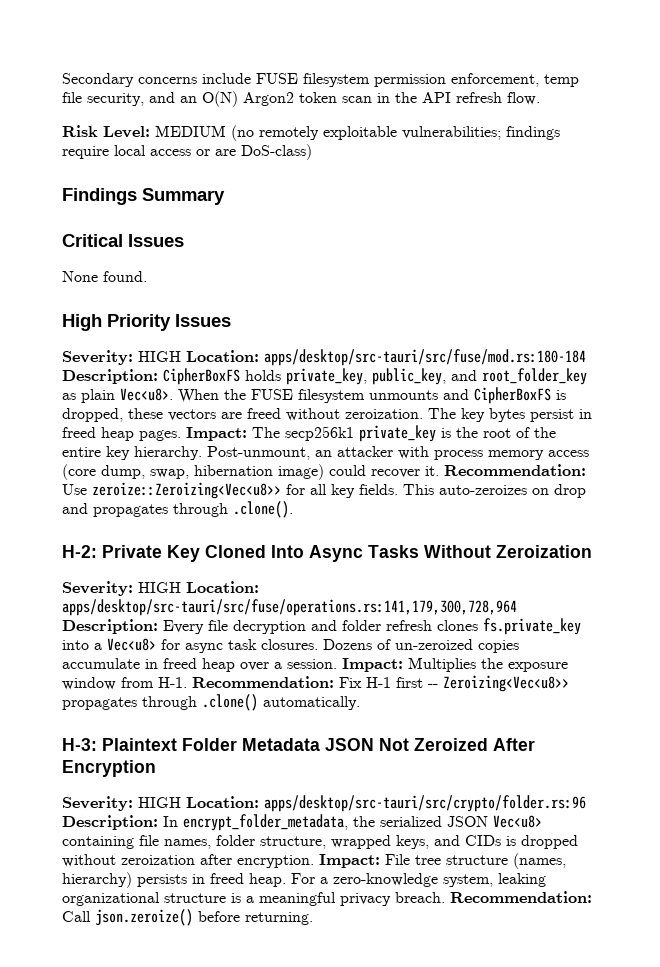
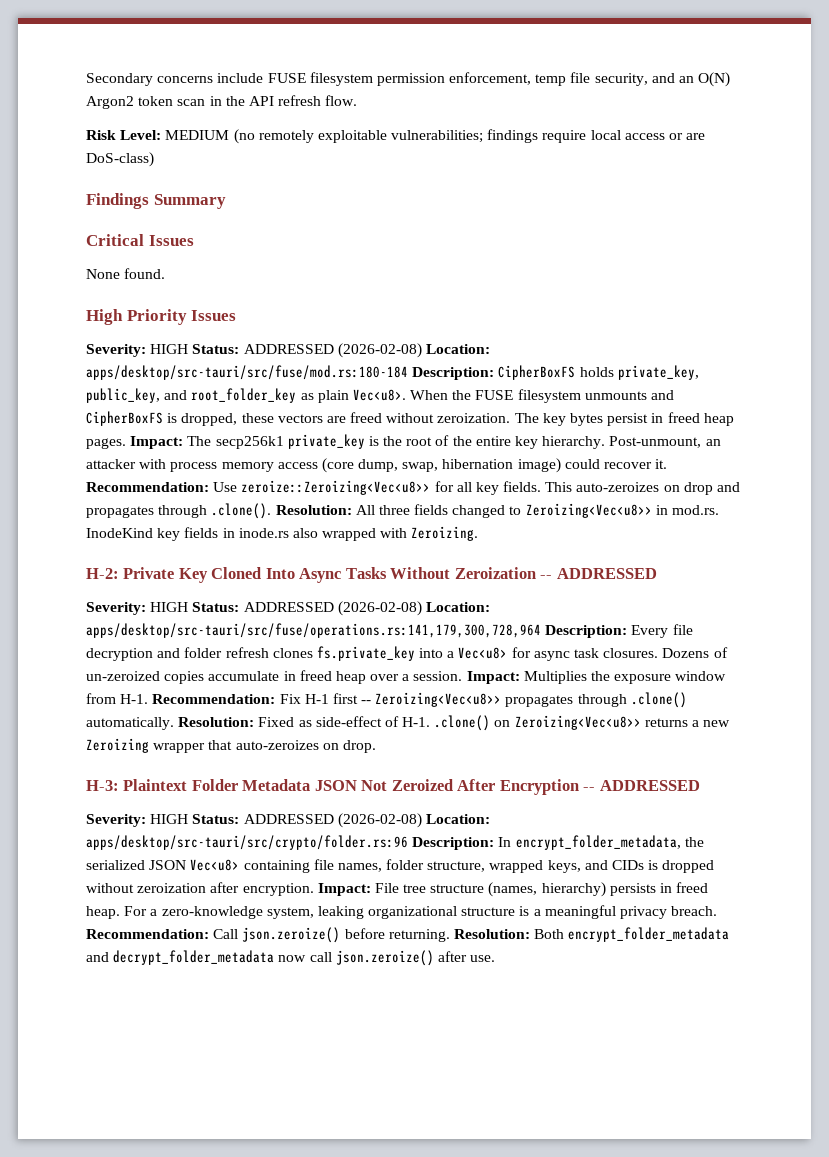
- Severity: HIGH Location: apps/desktop/src-tauri/src/fuse/mod.rs:180-184 Description: CipherBoxFS holds private_key, public_key, and root_folder_key as plain Vec<u8>.
+ Severity: HIGH Status: ADDRESSED (2026-02-08) Location: apps/desktop/src-tauri/src/fuse/mod.rs:180-184 Description: CipherBoxFS holds private_key, public_key, and root_folder_key as plain Vec<u8>.
- This auto-zeroizes on drop and propagates through .clone().
+ This auto-zeroizes on drop and propagates through .clone(). Resolution: All three fields changed to Zeroizing<Vec<u8>> in mod.rs. InodeKind key fields in inode.rs also wrapped with Zeroizing.
- H-2: Private Key Cloned Into Async Tasks Without Zeroization
- Severity: HIGH Location: apps/desktop/src-tauri/src/fuse/operations.rs:141,179,300,728,964 Description: Every file decryption and folder refresh clones fs.private_key into a Vec<u8> for async task closures.
+ H-2: Private Key Cloned Into Async Tasks Without Zeroization -- ADDRESSED
+ Severity: HIGH Status: ADDRESSED (2026-02-08) Location: apps/desktop/src-tauri/src/fuse/operations.rs:141,179,300,728,964 Description: Every file decryption and folder refresh clones fs.private_key into a Vec<u8> for async task closures.
+ Resolution: Fixed as side-effect of H-1. .clone() on Zeroizing<Vec<u8>> returns a new Zeroizing wrapper that auto-zeroizes on drop.
- H-3: Plaintext Folder Metadata JSON Not Zeroized After Encryption
- Severity: HIGH Location: apps/desktop/src-tauri/src/crypto/folder.rs:96 Description: In encrypt_folder_metadata, the serialized JSON Vec<u8> containing file names, folder structure, wrapped keys, and CIDs is dropped without zeroization after encryption.
+ H-3: Plaintext Folder Metadata JSON Not Zeroized After Encryption -- ADDRESSED
+ Severity: HIGH Status: ADDRESSED (2026-02-08) Location: apps/desktop/src-tauri/src/crypto/folder.rs:96 Description: In encrypt_folder_metadata, the serialized JSON Vec<u8> containing file names, folder structure, wrapped keys, and CIDs is dropped without zeroization after encryption.
+ Resolution: Both encrypt_folder_metadata and decrypt_folder_metadata now call json.zeroize() after use.

